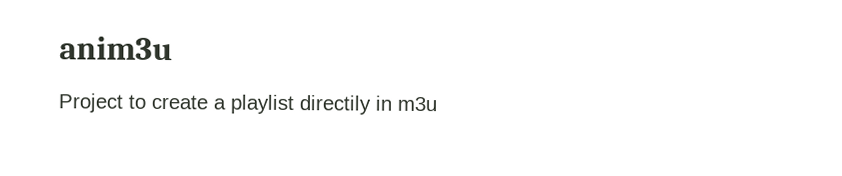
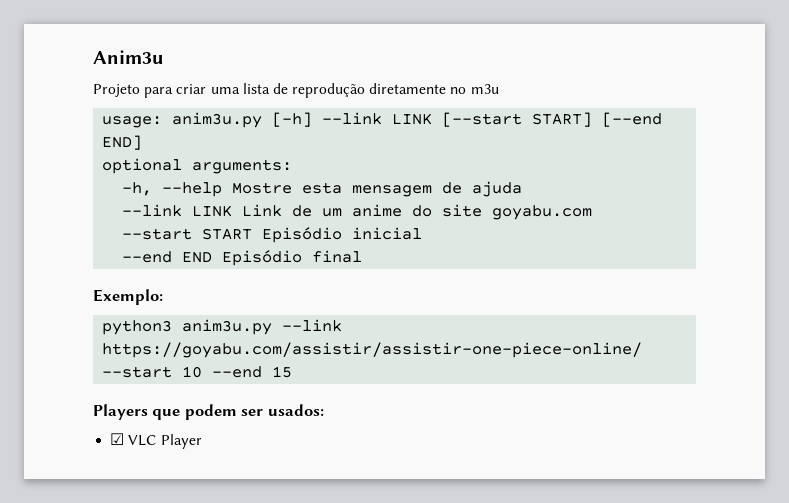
- anim3u
- Project to create a playlist directily in m3u
+ Anim3u
+ Projeto para criar uma lista de reprodução diretamente no m3u
+ usage: anim3u.py [-h] --link LINK [--start START] [--end END]
+ optional arguments:
+ -h, --help Mostre esta mensagem de ajuda
+ --link LINK Link de um anime do site goyabu.com
+ --start START Episódio inicial
+ --end END Episódio final
+ Exemplo:
+ python3 anim3u.py --link https://goyabu.com/assistir/assistir-one-piece-online/ --start 10 --end 15
+ Players que podem ser usados:
+ ☑ VLC Player

